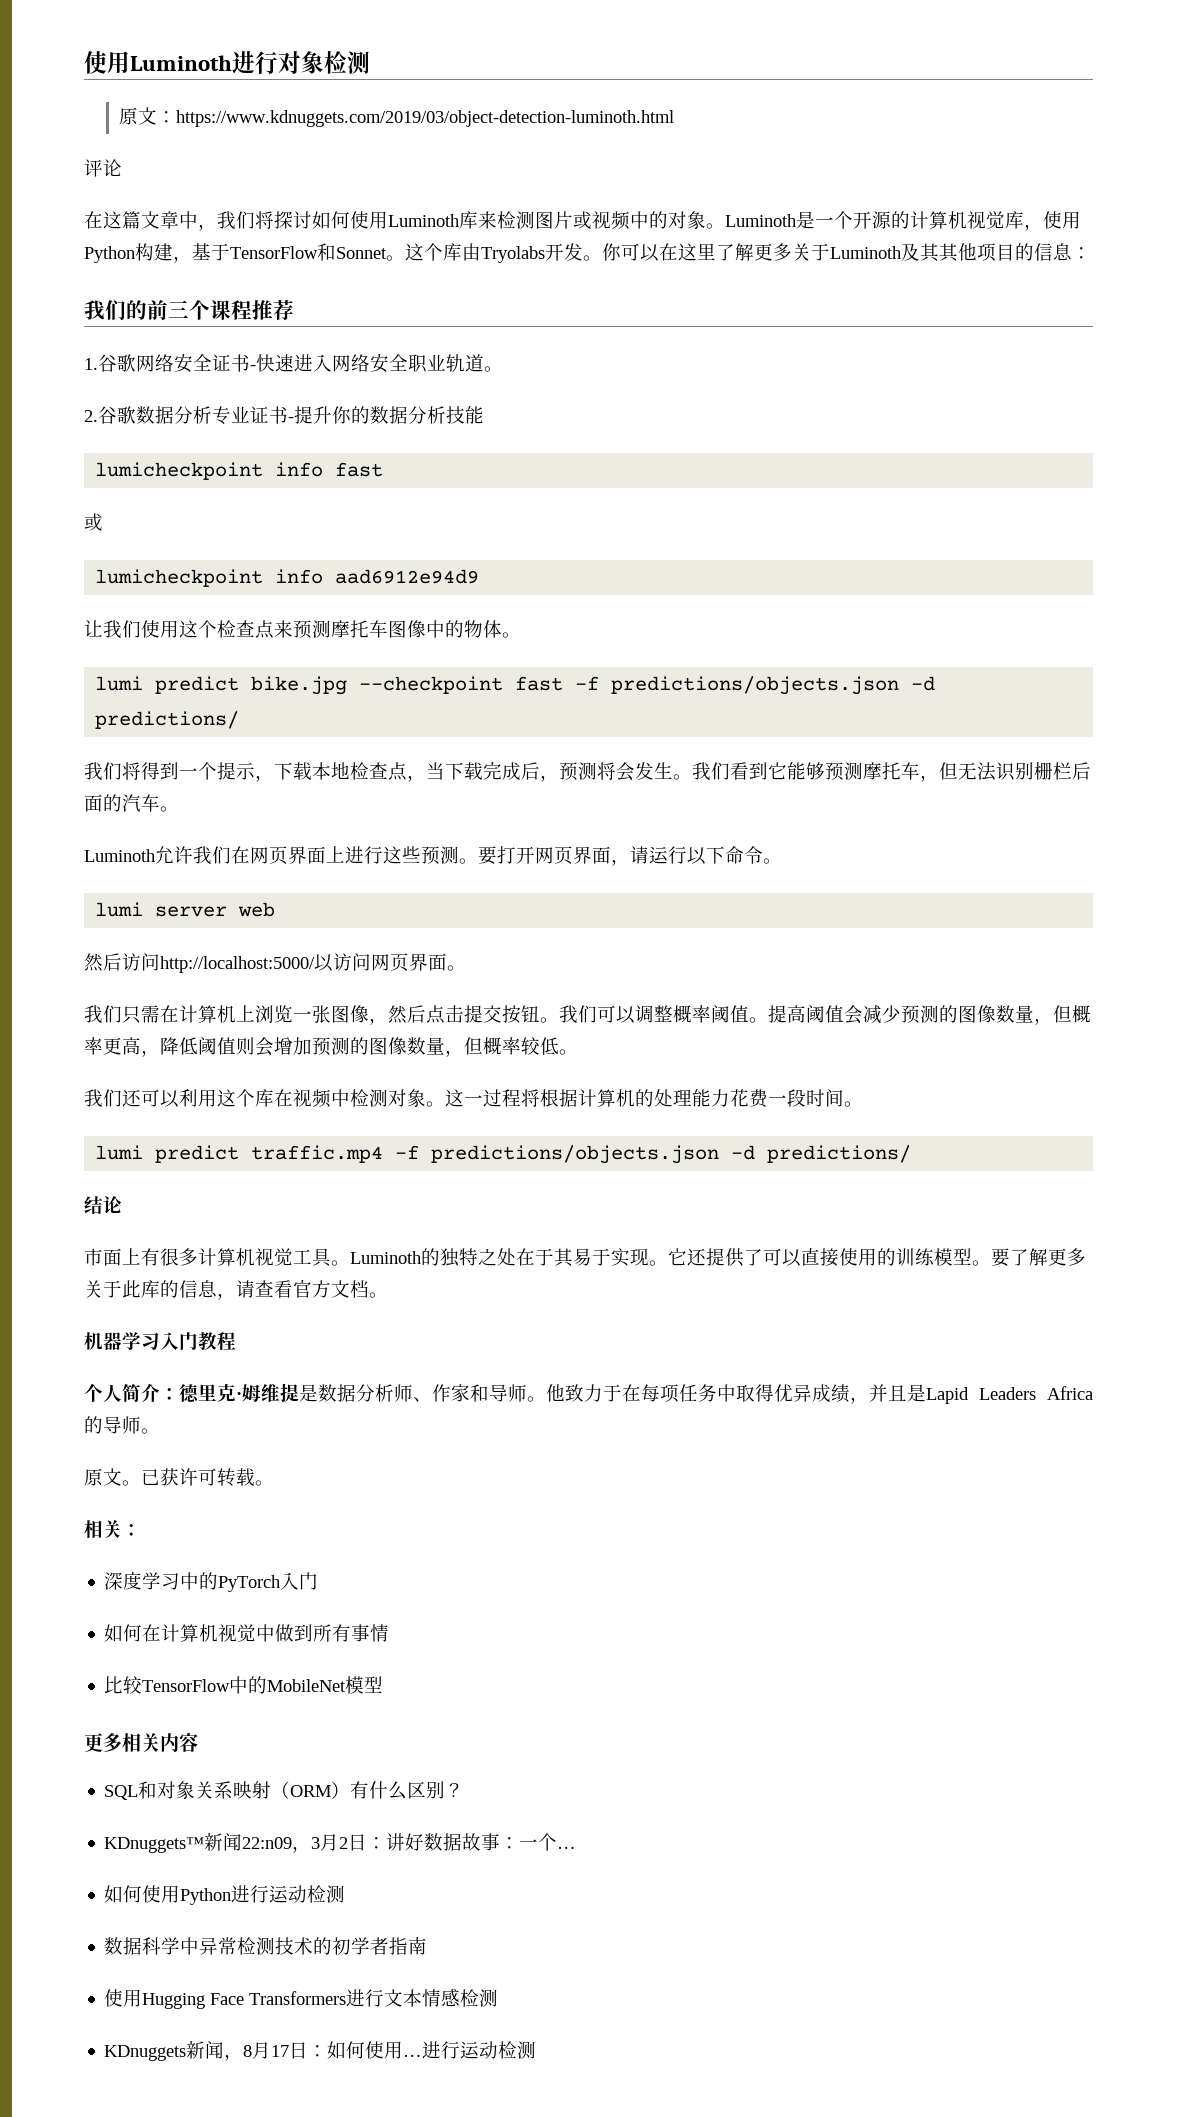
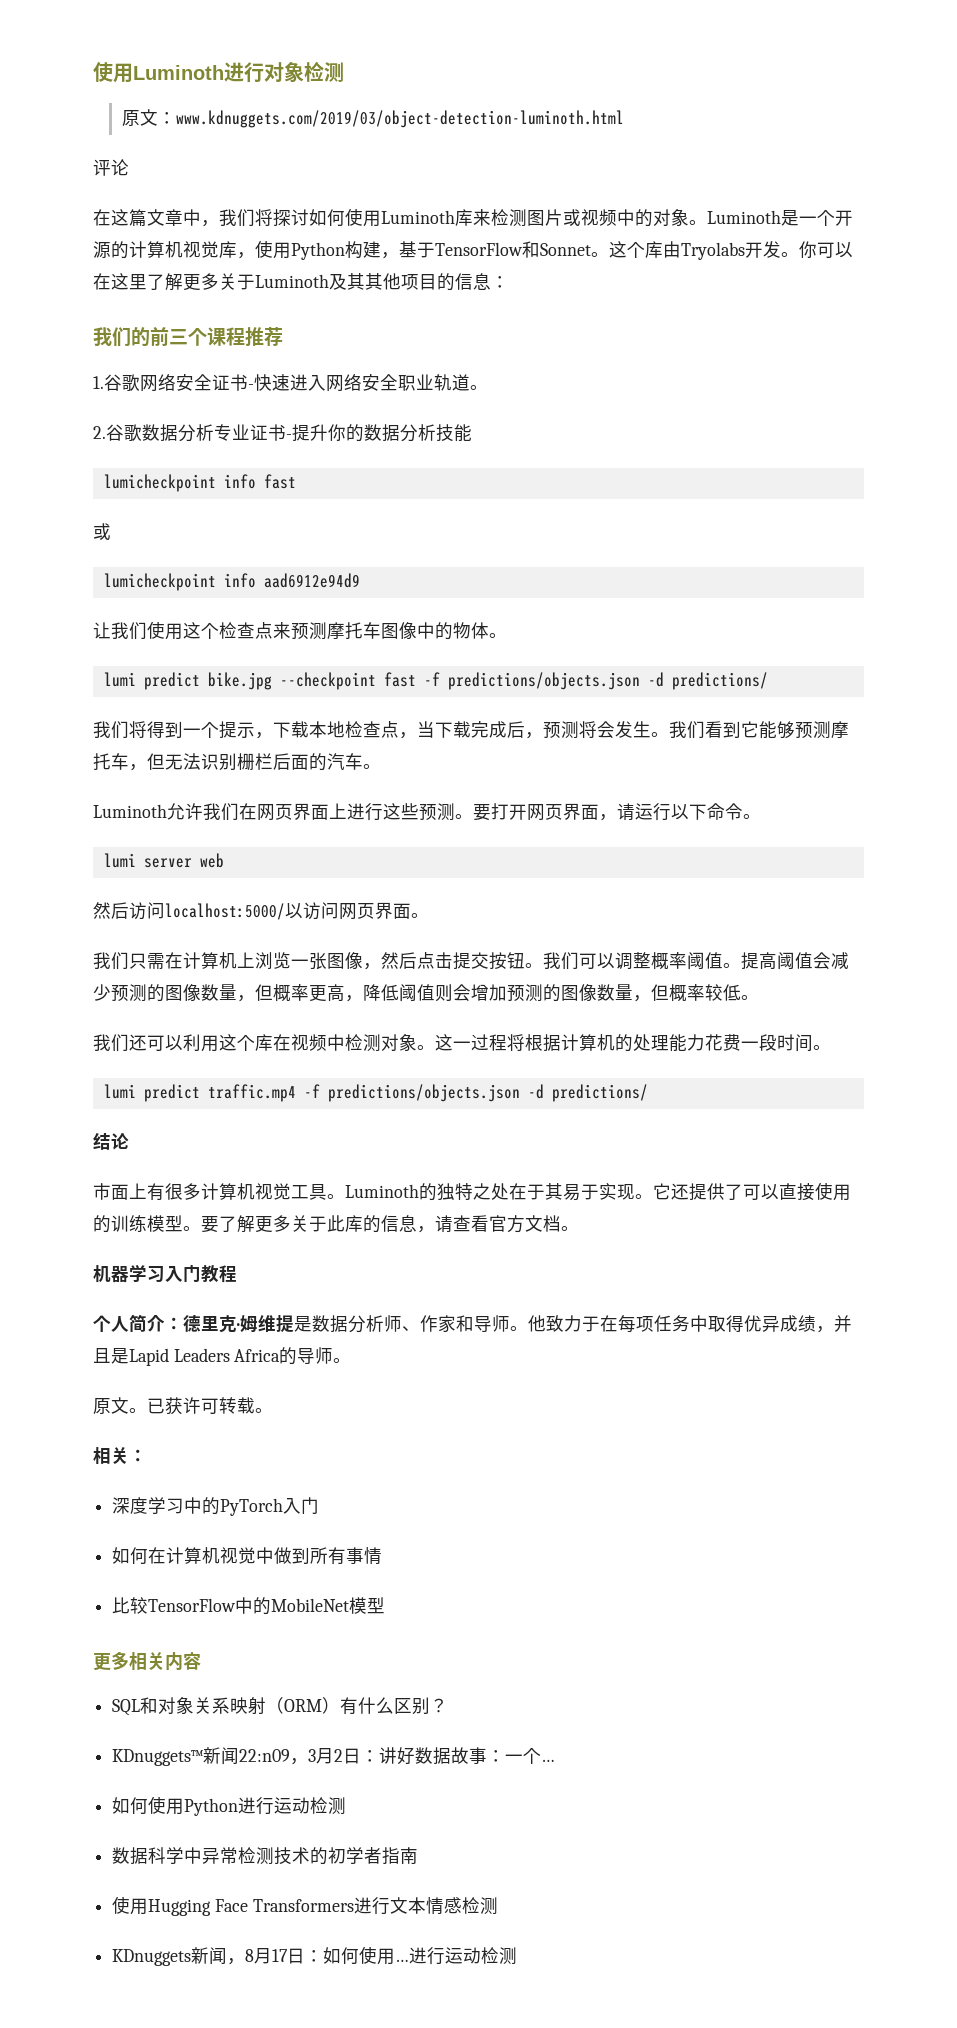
- 原文：https://www.kdnuggets.com/2019/03/object-detection-luminoth.html
+ 原文：www.kdnuggets.com/2019/03/object-detection-luminoth.html
- 然后访问http://localhost:5000/以访问网页界面。
+ 然后访问localhost:5000/以访问网页界面。

